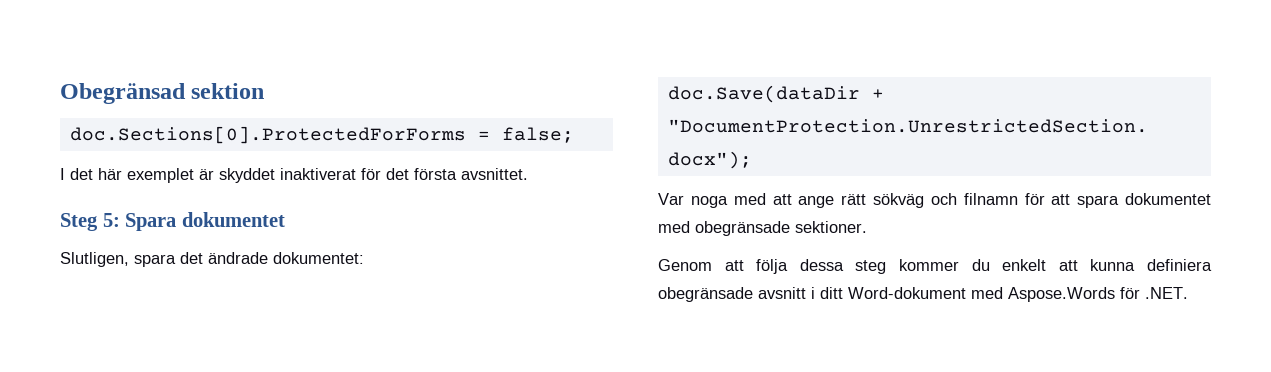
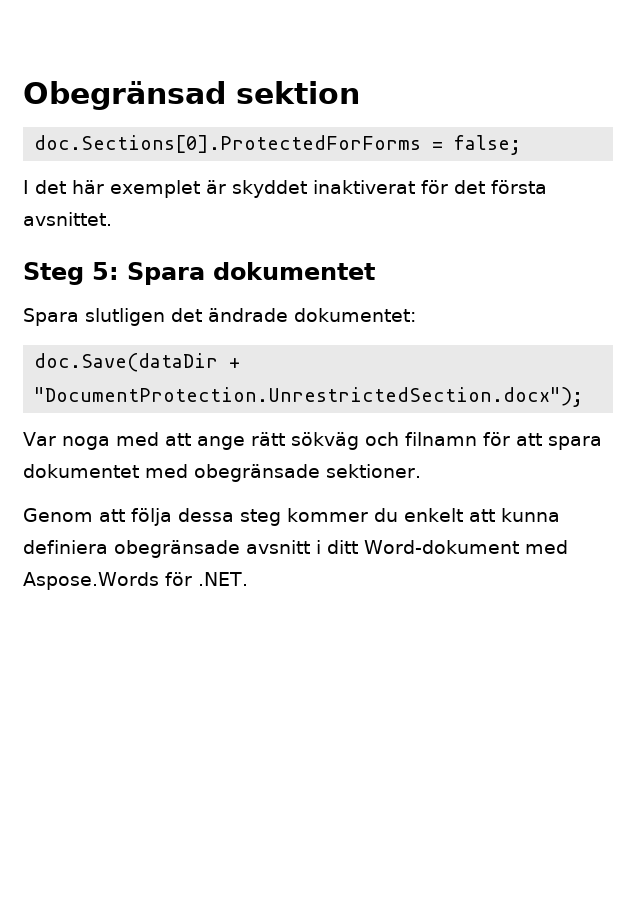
- Slutligen, spara det ändrade dokumentet:
+ Spara slutligen det ändrade dokumentet:

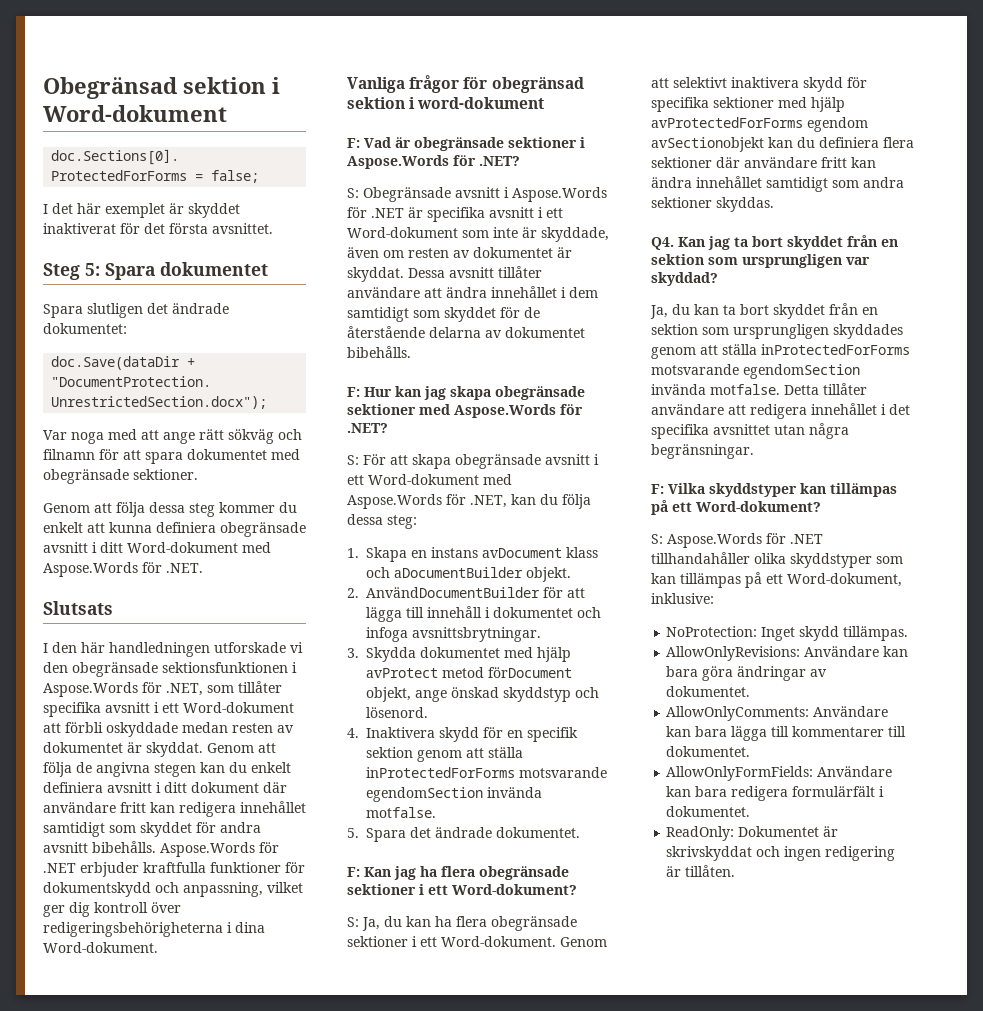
- Obegränsad sektion
+ Obegränsad sektion i Word-dokument
+ Slutsats
+ I den här handledningen utforskade vi den obegränsade sektionsfunktionen i Aspose.Words för .NET, som tillåter specifika avsnitt i ett Word-dokument att förbli oskyddade medan resten av dokumentet är skyddat. Genom att följa de angivna stegen kan du enkelt definiera avsnitt i ditt dokument där användare fritt kan redigera innehållet samtidigt som skyddet för andra avsnitt bibehålls. Aspose.Words för .NET erbjuder kraftfulla funktioner för dokumentskydd och anpassning, vilket ger dig kontroll över redigeringsbehörigheterna i dina Word-dokument.
+ Vanliga frågor för obegränsad sektion i word-dokument
+ F: Vad är obegränsade sektioner i Aspose.Words för .NET?
+ S: Obegränsade avsnitt i Aspose.Words för .NET är specifika avsnitt i ett Word-dokument som inte är skyddade, även om resten av dokumentet är skyddat. Dessa avsnitt tillåter användare att ändra innehållet i dem samtidigt som skyddet för de återstående delarna av dokumentet bibehålls.
+ F: Hur kan jag skapa obegränsade sektioner med Aspose.Words för .NET?
+ S: För att skapa obegränsade avsnitt i ett Word-dokument med Aspose.Words för .NET, kan du följa dessa steg:
+ 1. Skapa en instans avDocument klass och aDocumentBuilder objekt.
+ 2. AnvändDocumentBuilder för att lägga till innehåll i dokumentet och infoga avsnittsbrytningar.
+ 3. Skydda dokumentet med hjälp avProtect metod förDocument objekt, ange önskad skyddstyp och lösenord.
+ 4. Inaktivera skydd för en specifik sektion genom att ställa inProtectedForForms motsvarande egendomSection invända motfalse.
+ 5. Spara det ändrade dokumentet.
+ F: Kan jag ha flera obegränsade sektioner i ett Word-dokument?
+ S: Ja, du kan ha flera obegränsade sektioner i ett Word-dokument. Genom att selektivt inaktivera skydd för specifika sektioner med hjälp avProtectedForForms egendom avSectionobjekt kan du definiera flera sektioner där användare fritt kan ändra innehållet samtidigt som andra sektioner skyddas.
+ Q4. Kan jag ta bort skyddet från en sektion som ursprungligen var skyddad?
+ Ja, du kan ta bort skyddet från en sektion som ursprungligen skyddades genom att ställa inProtectedForForms motsvarande egendomSection invända motfalse. Detta tillåter användare att redigera innehållet i det specifika avsnittet utan några begränsningar.
+ F: Vilka skyddstyper kan tillämpas på ett Word-dokument?
+ S: Aspose.Words för .NET tillhandahåller olika skyddstyper som kan tillämpas på ett Word-dokument, inklusive:
+ NoProtection: Inget skydd tillämpas.
+ AllowOnlyRevisions: Användare kan bara göra ändringar av dokumentet.
+ AllowOnlyComments: Användare kan bara lägga till kommentarer till dokumentet.
+ AllowOnlyFormFields: Användare kan bara redigera formulärfält i dokumentet.
+ ReadOnly: Dokumentet är skrivskyddat och ingen redigering är tillåten.

